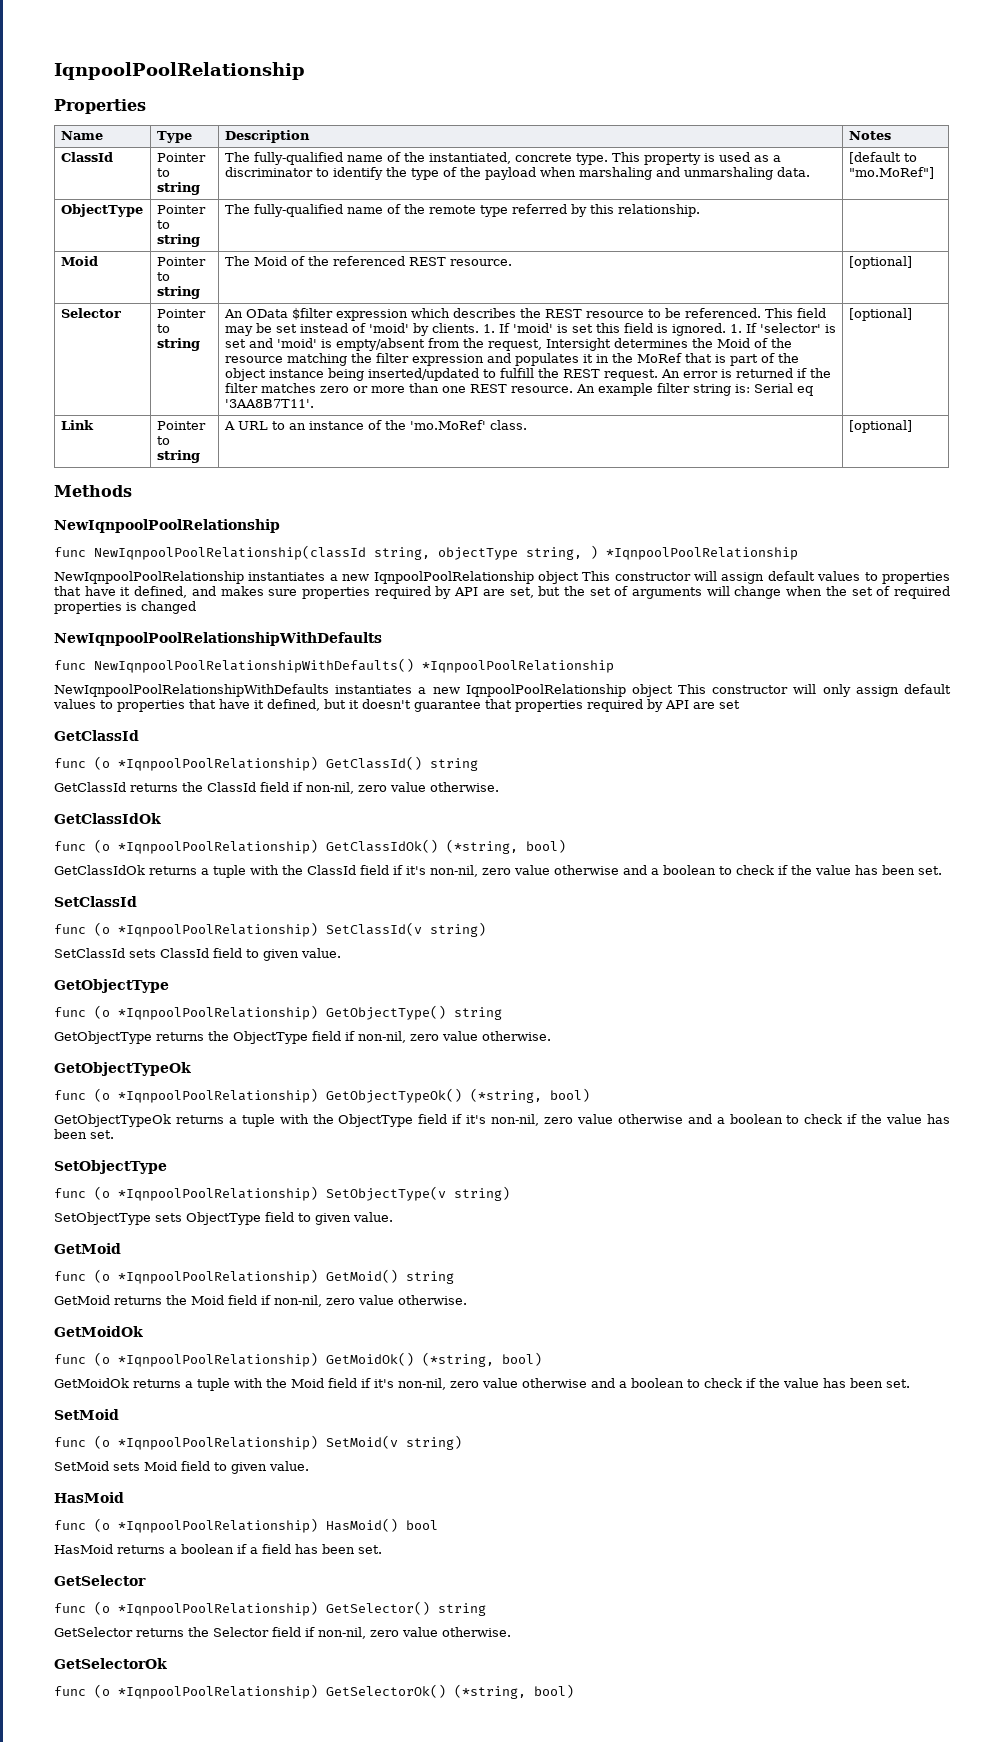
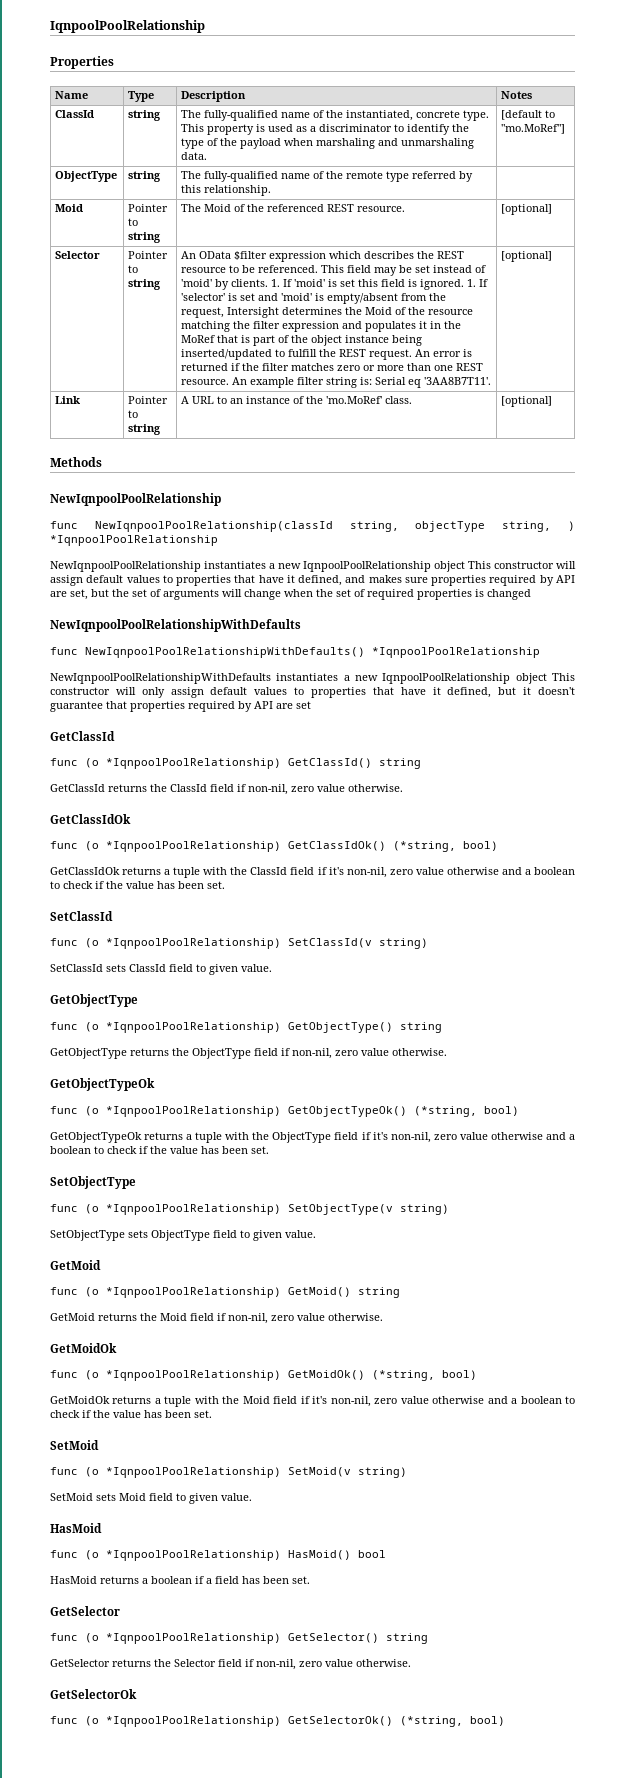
- ClassId | Pointer to string | The fully-qualified name of the instantiated, concrete type. This property is used as a discriminator to identify the type of the payload when marshaling and unmarshaling data. | [default to "mo.MoRef"]
+ ClassId | string | The fully-qualified name of the instantiated, concrete type. This property is used as a discriminator to identify the type of the payload when marshaling and unmarshaling data. | [default to "mo.MoRef"]
- ObjectType | Pointer to string | The fully-qualified name of the remote type referred by this relationship. |
+ ObjectType | string | The fully-qualified name of the remote type referred by this relationship. |

